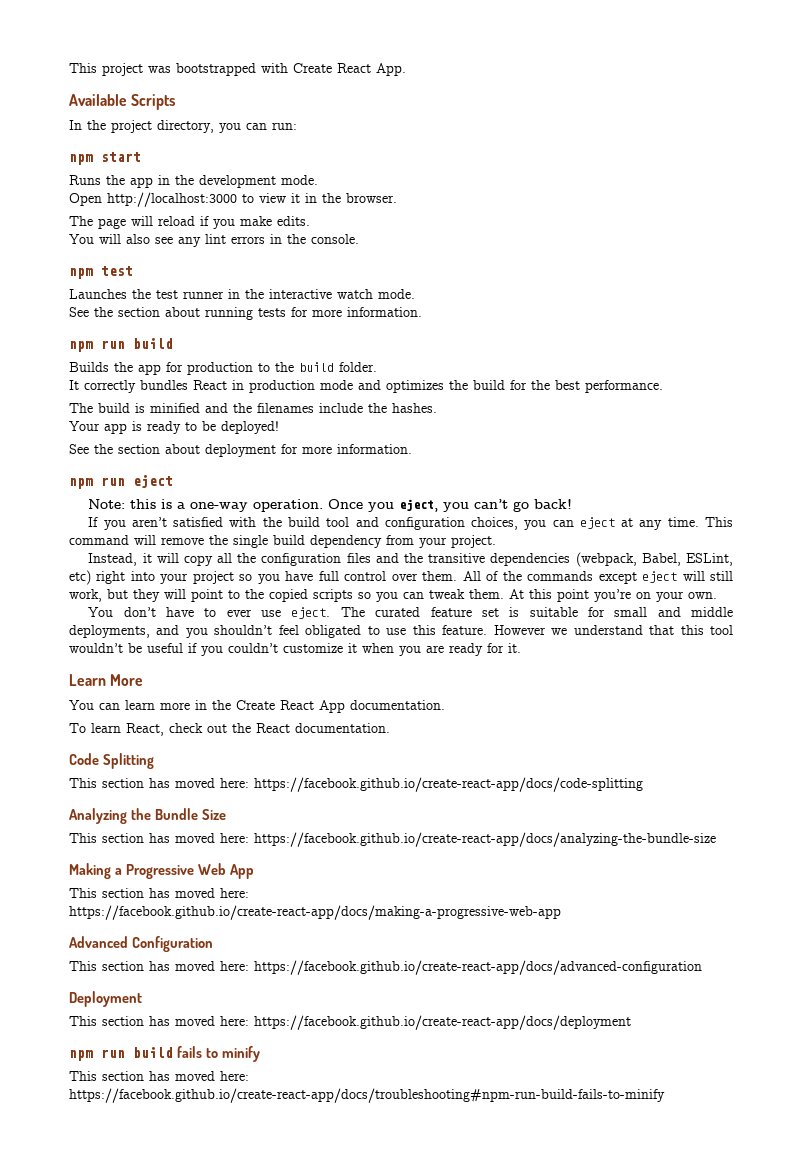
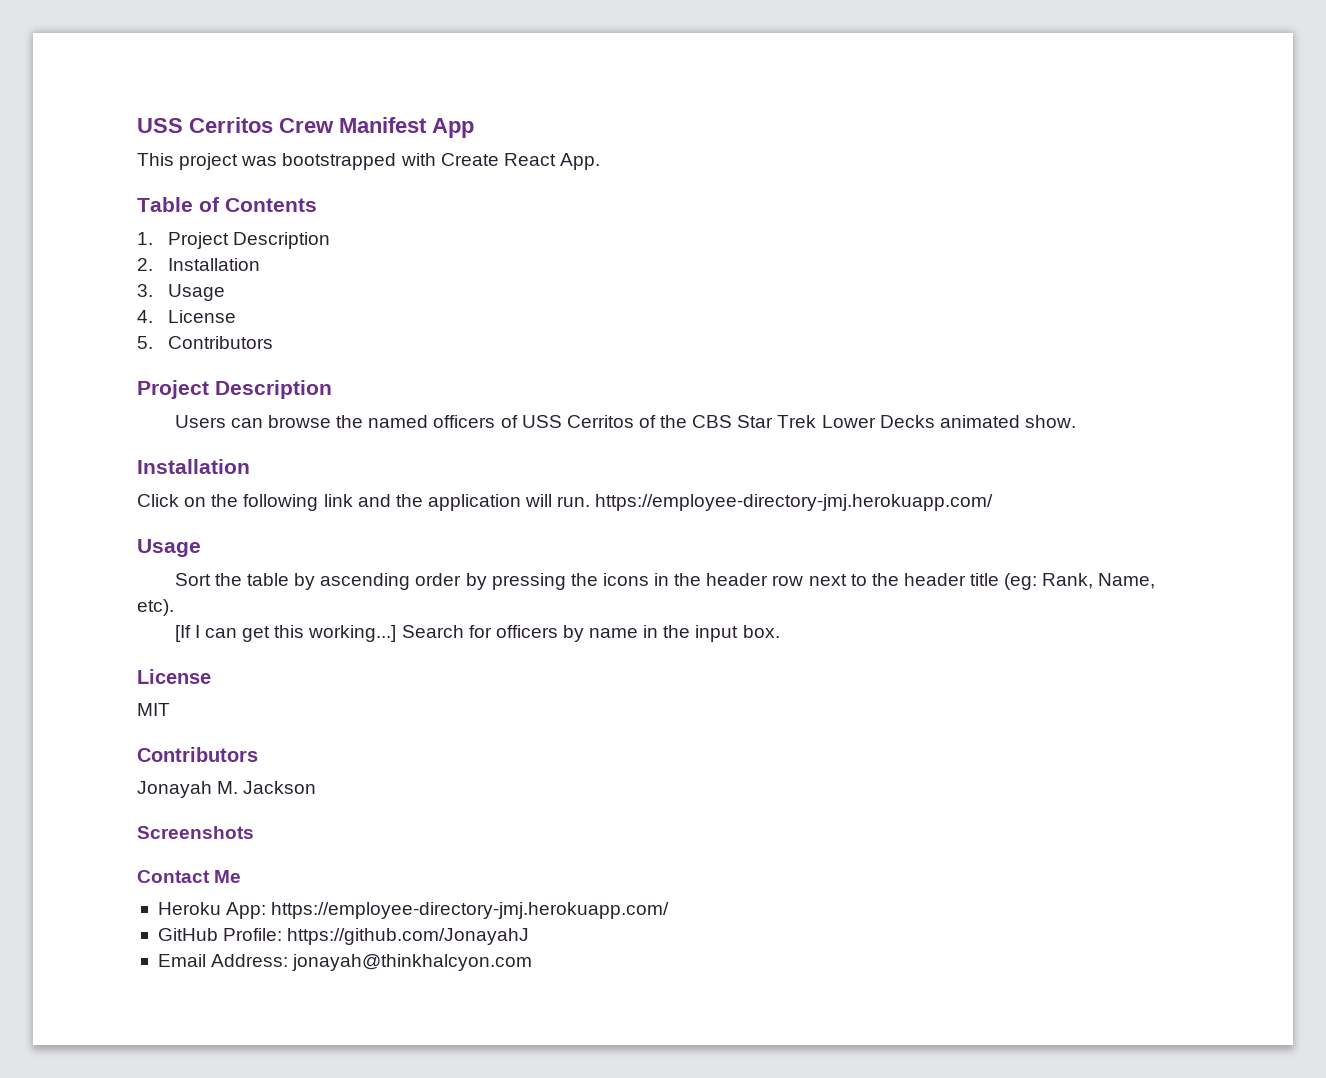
+ USS Cerritos Crew Manifest App
- Available Scripts
- In the project directory, you can run:
- npm start
- Runs the app in the development mode.
- Open http://localhost:3000 to view it in the browser.
- The page will reload if you make edits.
- You will also see any lint errors in the console.
- npm test
- Launches the test runner in the interactive watch mode.
- See the section about running tests for more information.
- npm run build
- Builds the app for production to the build folder.
- It correctly bundles React in production mode and optimizes the build for the best performance.
- The build is minified and the filenames include the hashes.
- Your app is ready to be deployed!
- See the section about deployment for more information.
- npm run eject
- Note: this is a one-way operation. Once you eject, you can’t go back!
- If you aren’t satisfied with the build tool and configuration choices, you can eject at any time. This command will remove the single build dependency from your project.
- Instead, it will copy all the configuration files and the transitive dependencies (webpack, Babel, ESLint, etc) right into your project so you have full control over them. All of the commands except eject will still work, but they will point to the copied scripts so you can tweak them. At this point you’re on your own.
- You don’t have to ever use eject. The curated feature set is suitable for small and middle deployments, and you shouldn’t feel obligated to use this feature. However we understand that this tool wouldn’t be useful if you couldn’t customize it when you are ready for it.
- Learn More
- You can learn more in the Create React App documentation.
- To learn React, check out the React documentation.
- Code Splitting
- This section has moved here: https://facebook.github.io/create-react-app/docs/code-splitting
- Analyzing the Bundle Size
- This section has moved here: https://facebook.github.io/create-react-app/docs/analyzing-the-bundle-size
- Making a Progressive Web App
- This section has moved here: https://facebook.github.io/create-react-app/docs/making-a-progressive-web-app
- Advanced Configuration
- This section has moved here: https://facebook.github.io/create-react-app/docs/advanced-configuration
- Deployment
- This section has moved here: https://facebook.github.io/create-react-app/docs/deployment
- npm run build fails to minify
- This section has moved here: https://facebook.github.io/create-react-app/docs/troubleshooting#npm-run-build-fails-to-minify
+ Table of Contents
+ 1. Project Description
+ 2. Installation
+ 3. Usage
+ 4. License
+ 5. Contributors
+ Project Description
+ Users can browse the named officers of USS Cerritos of the CBS Star Trek Lower Decks animated show.
+ Installation
+ Click on the following link and the application will run. https://employee-directory-jmj.herokuapp.com/
+ Usage
+ Sort the table by ascending order by pressing the icons in the header row next to the header title (eg: Rank, Name, etc).
+ [If I can get this working...] Search for officers by name in the input box.
+ License
+ MIT
+ Contributors
+ Jonayah M. Jackson
+ Screenshots
+ Contact Me
+ Heroku App: https://employee-directory-jmj.herokuapp.com/
+ GitHub Profile: https://github.com/JonayahJ
+ Email Address: jonayah@thinkhalcyon.com

